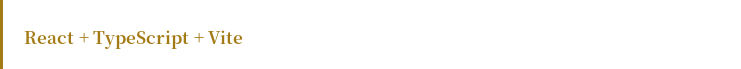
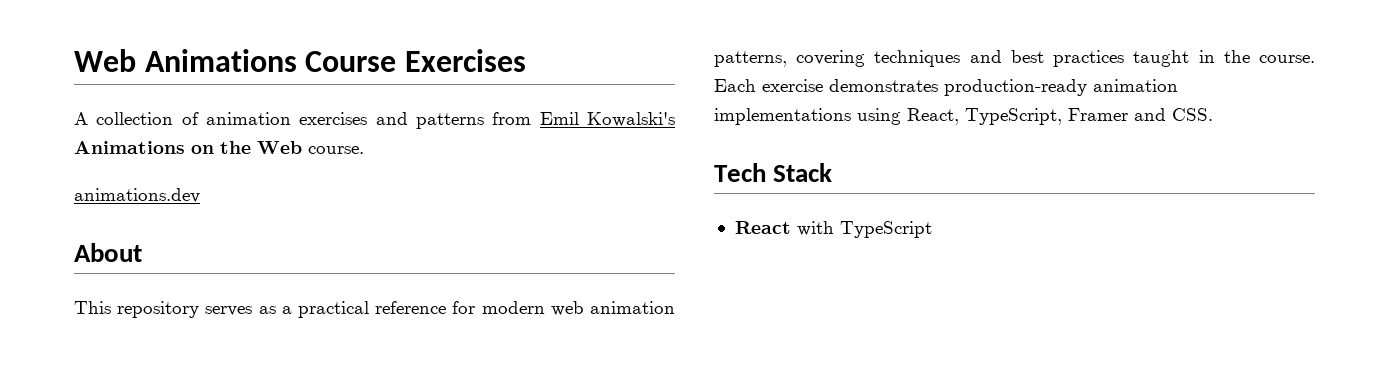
- React + TypeScript + Vite
+ Web Animations Course Exercises
+ A collection of animation exercises and patterns from Emil Kowalski's Animations on the Web course.
+ animations.dev
+ About
+ This repository serves as a practical reference for modern web animation patterns, covering techniques and best practices taught in the course. Each exercise demonstrates production-ready animation implementations using React, TypeScript, Framer and CSS.
+ Tech Stack
+ React with TypeScript

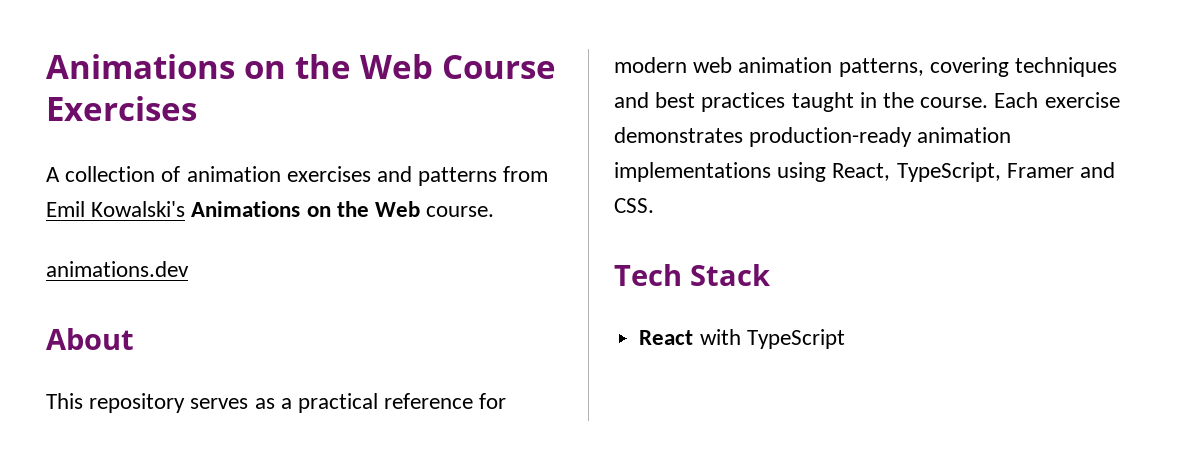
- Web Animations Course Exercises
+ Animations on the Web Course Exercises

